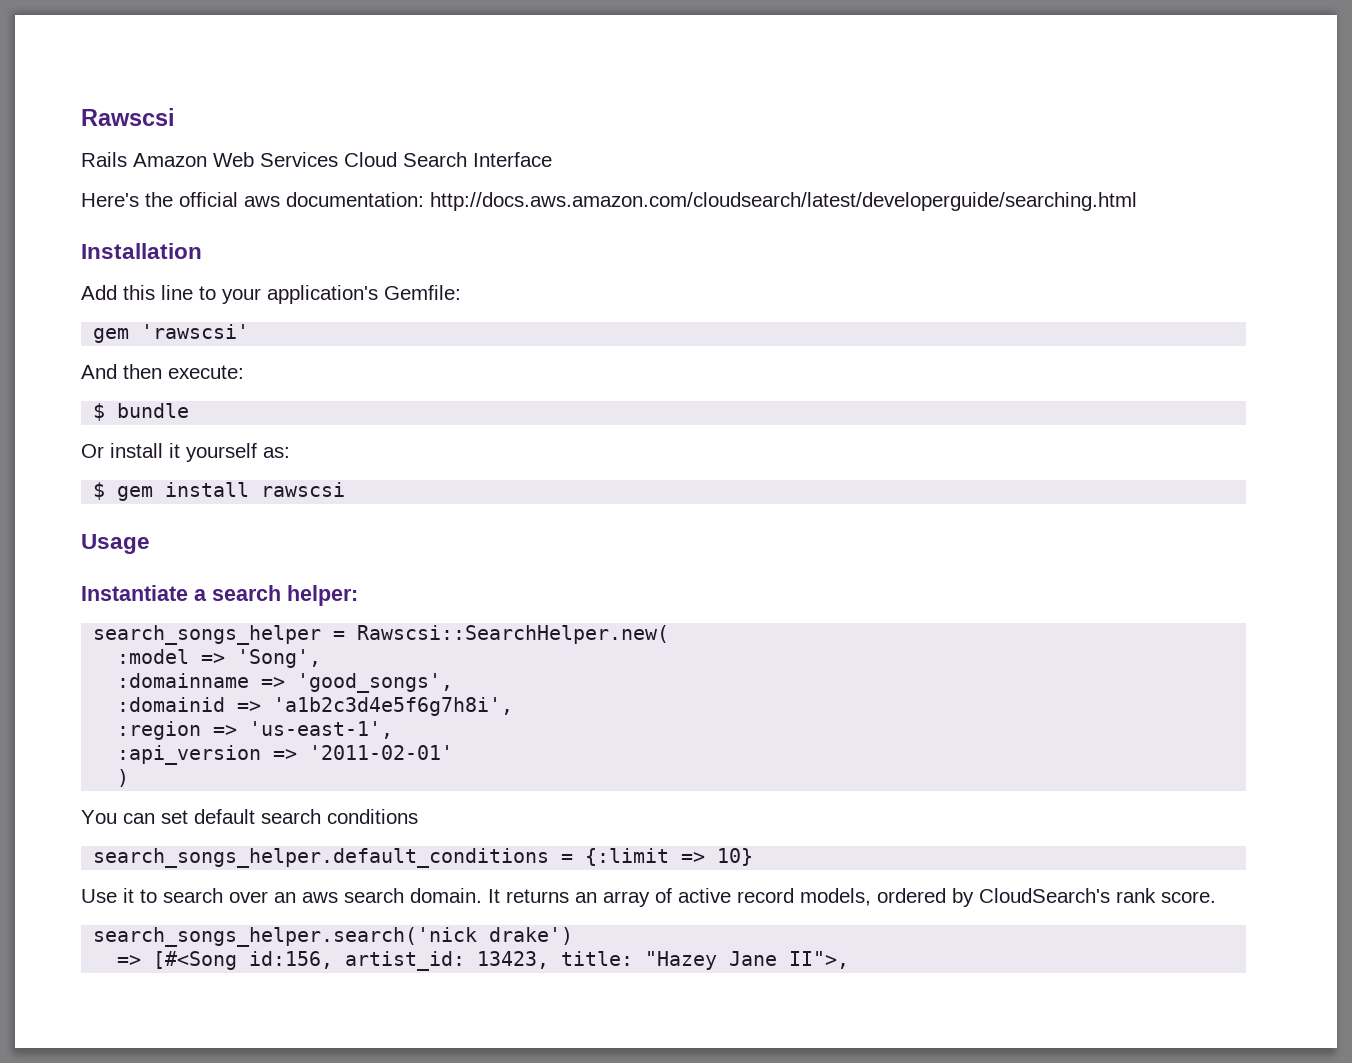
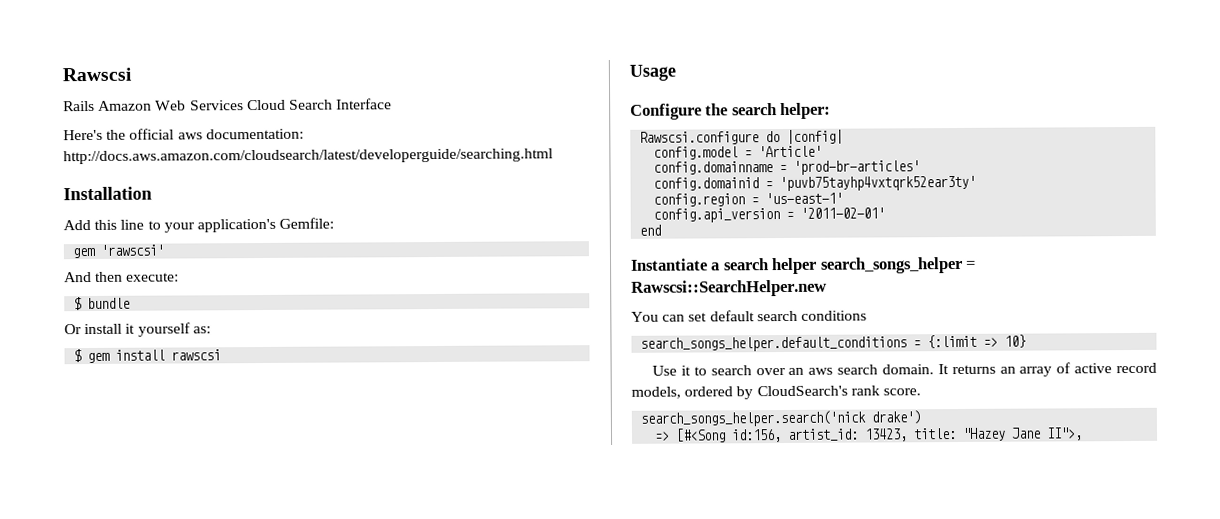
+ Configure the search helper:
+ Rawscsi.configure do |config|
+ config.model = 'Article'
+ config.domainname = 'prod-br-articles'
+ config.domainid = 'puvb75tayhp4vxtqrk52ear3ty'
+ config.region = 'us-east-1'
+ config.api_version = '2011-02-01'
+ end
- Instantiate a search helper:
- search_songs_helper = Rawscsi::SearchHelper.new(
- :model => 'Song',
- :domainname => 'good_songs',
- :domainid => 'a1b2c3d4e5f6g7h8i',
- :region => 'us-east-1',
- :api_version => '2011-02-01'
- )
+ Instantiate a search helper search_songs_helper = Rawscsi::SearchHelper.new

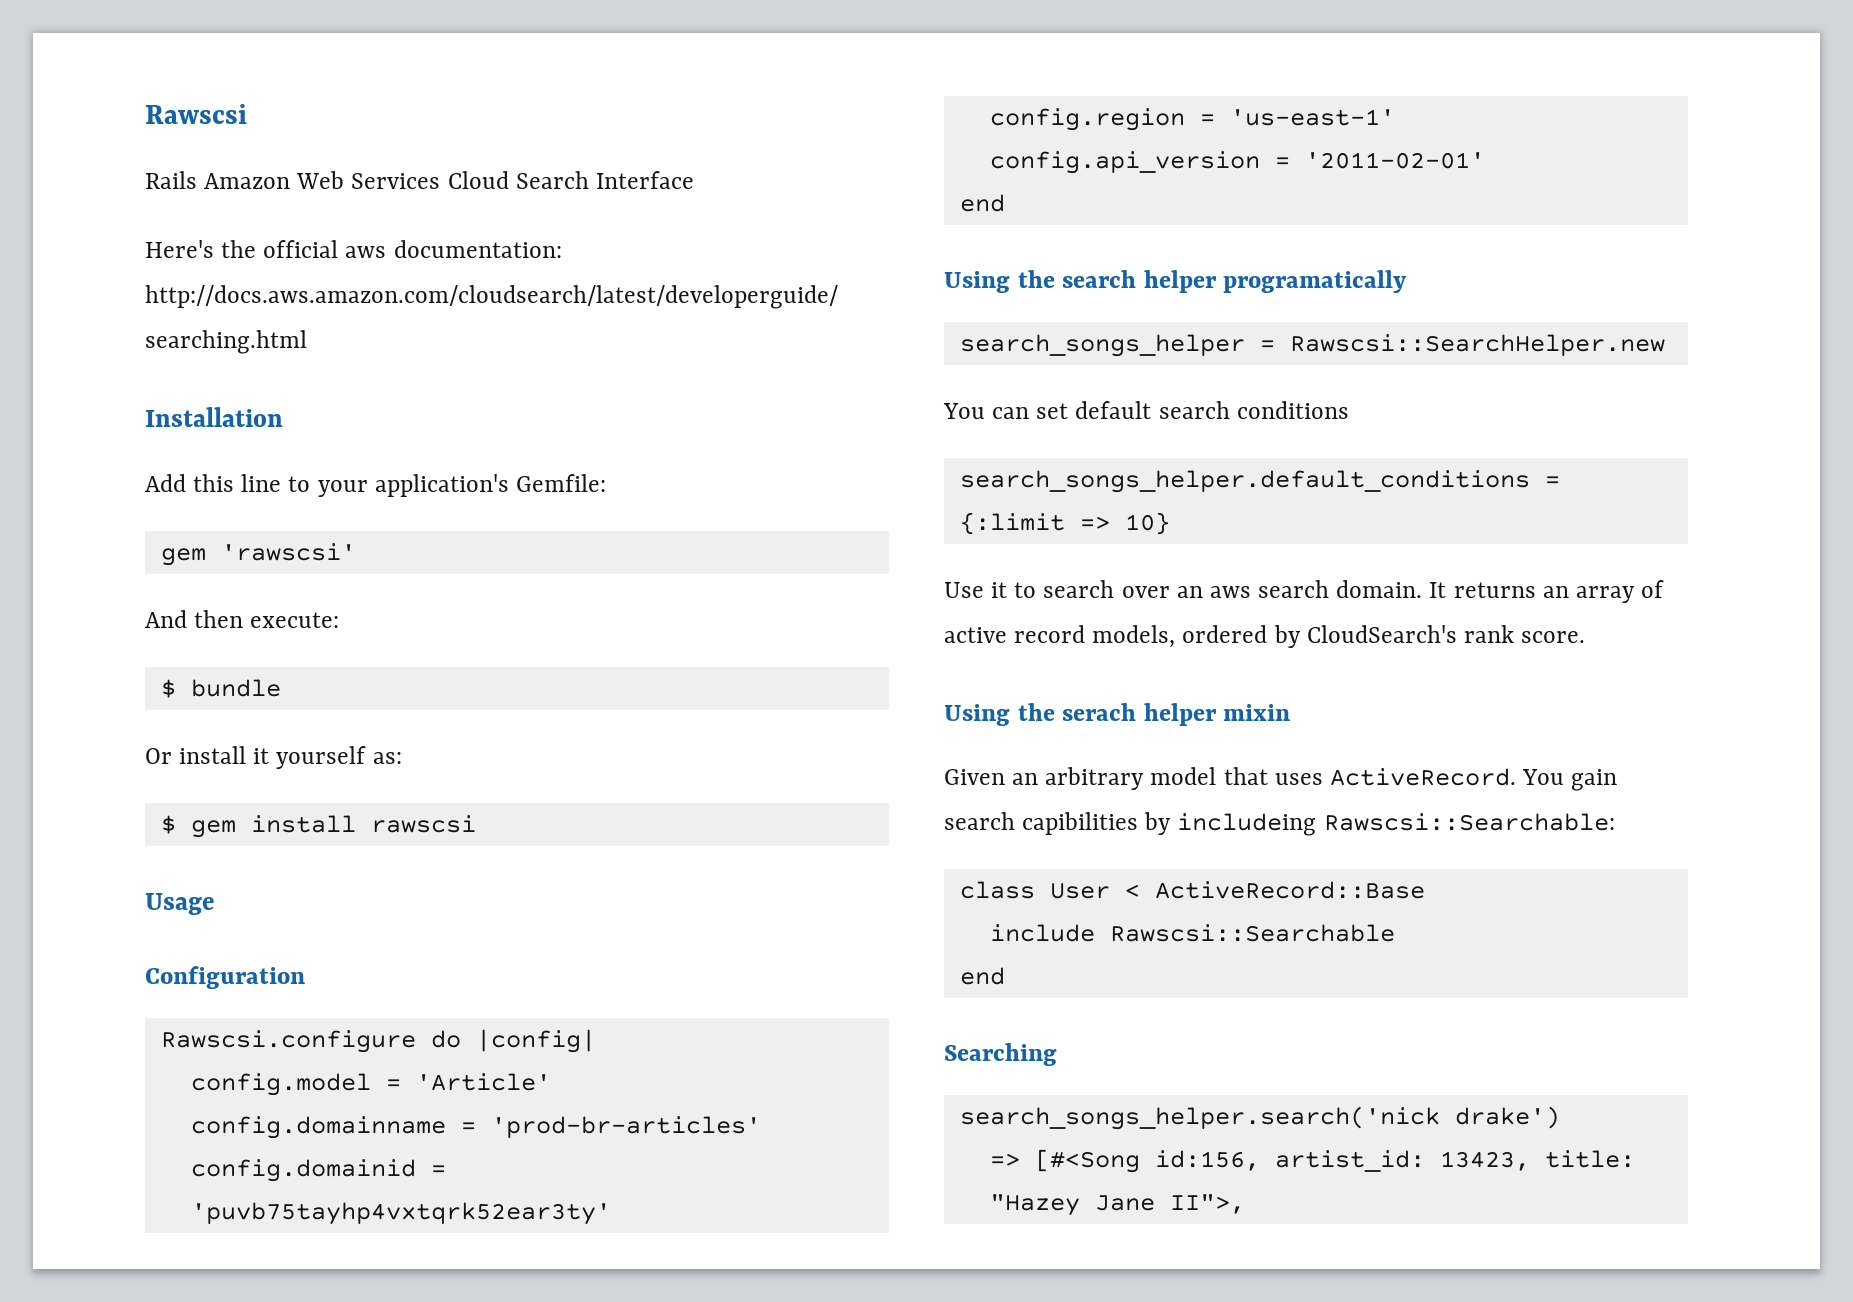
- Configure the search helper:
+ Configuration
- Instantiate a search helper search_songs_helper = Rawscsi::SearchHelper.new
+ Using the search helper programatically
+ search_songs_helper = Rawscsi::SearchHelper.new
+ Using the serach helper mixin
+ Given an arbitrary model that uses ActiveRecord. You gain search capibilities by includeing Rawscsi::Searchable:
+ class User < ActiveRecord::Base
+ include Rawscsi::Searchable
+ end
+ Searching

